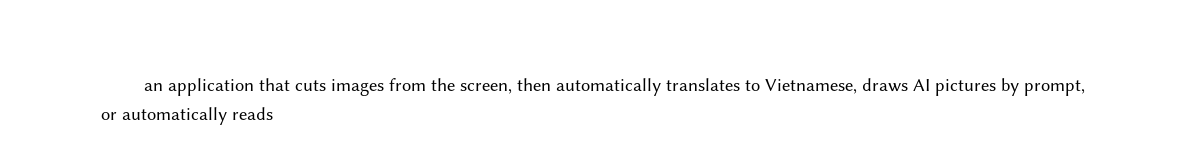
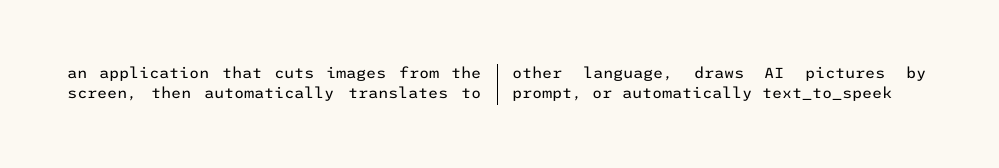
- an application that cuts images from the screen, then automatically translates to Vietnamese, draws AI pictures by prompt, or automatically reads
+ an application that cuts images from the screen, then automatically translates to other language, draws AI pictures by prompt, or automatically text_to_speek

